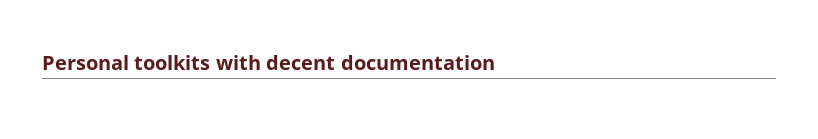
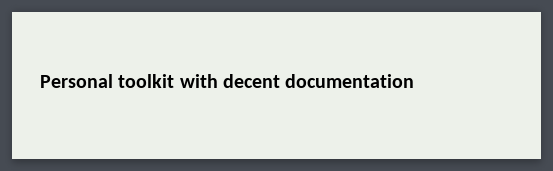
- Personal toolkits with decent documentation
+ Personal toolkit with decent documentation

